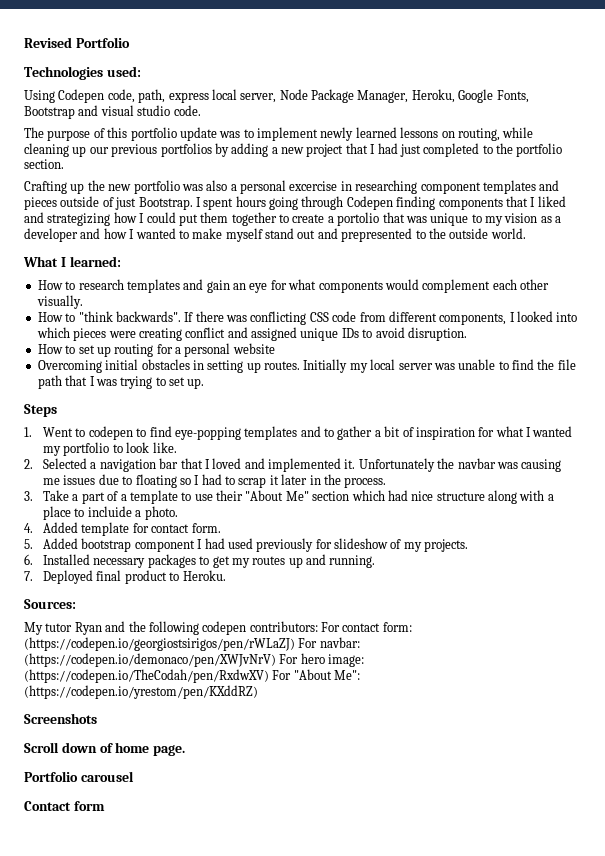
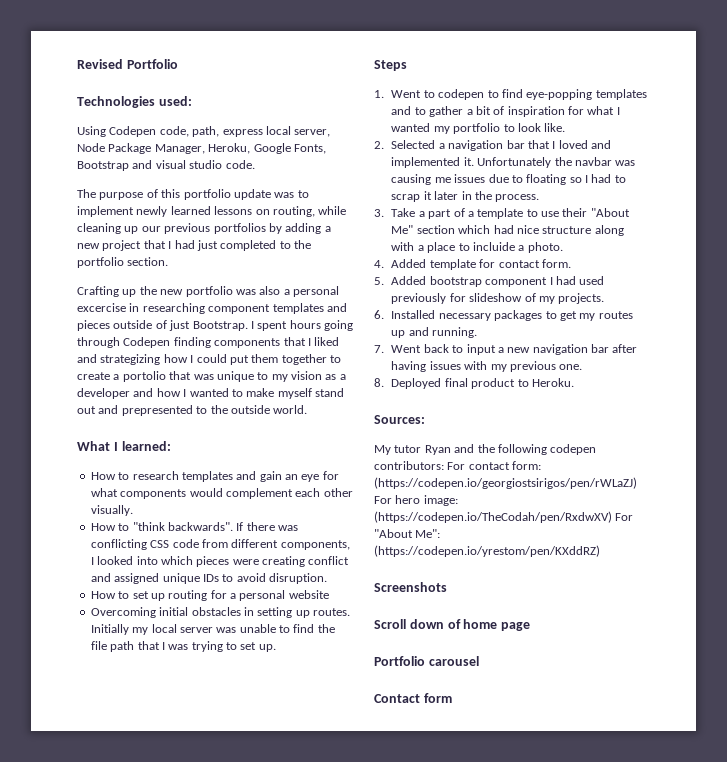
- 7. Deployed final product to Heroku.
+ 7. Went back to input a new navigation bar after having issues with my previous one.
+ 8. Deployed final product to Heroku.
- My tutor Ryan and the following codepen contributors: For contact form: (https://codepen.io/georgiostsirigos/pen/rWLaZJ) For navbar: (https://codepen.io/demonaco/pen/XWJvNrV) For hero image: (https://codepen.io/TheCodah/pen/RxdwXV) For "About Me": (https://codepen.io/yrestom/pen/KXddRZ)
+ My tutor Ryan and the following codepen contributors: For contact form: (https://codepen.io/georgiostsirigos/pen/rWLaZJ) For hero image: (https://codepen.io/TheCodah/pen/RxdwXV) For "About Me": (https://codepen.io/yrestom/pen/KXddRZ)
- Scroll down of home page.
+ Scroll down of home page

